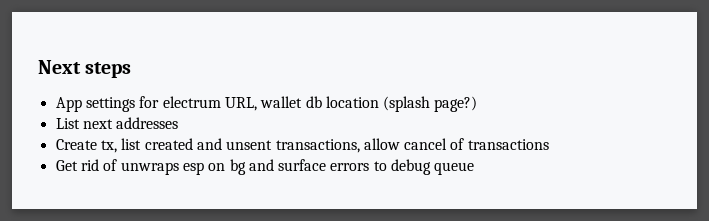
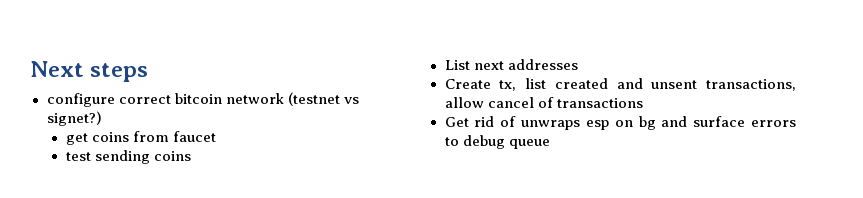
- App settings for electrum URL, wallet db location (splash page?)
+ configure correct bitcoin network (testnet vs signet?)
+ get coins from faucet
+ test sending coins

